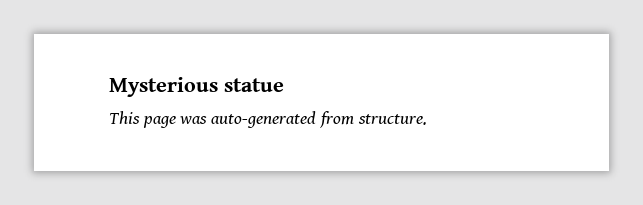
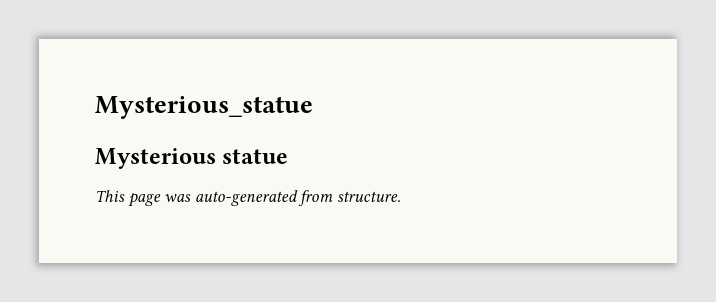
+ Mysterious_statue

